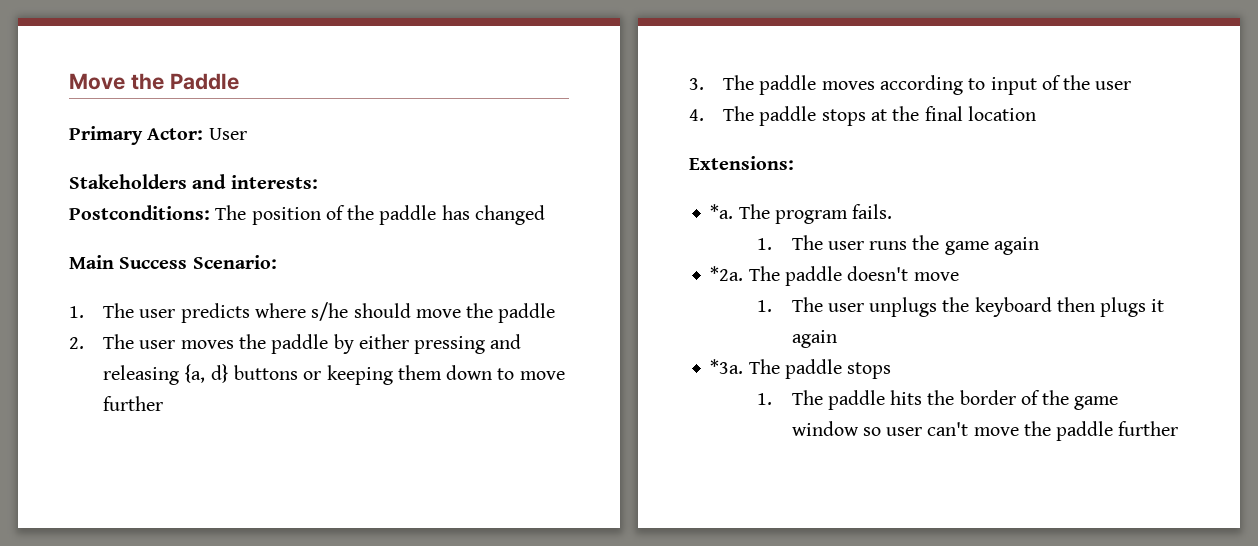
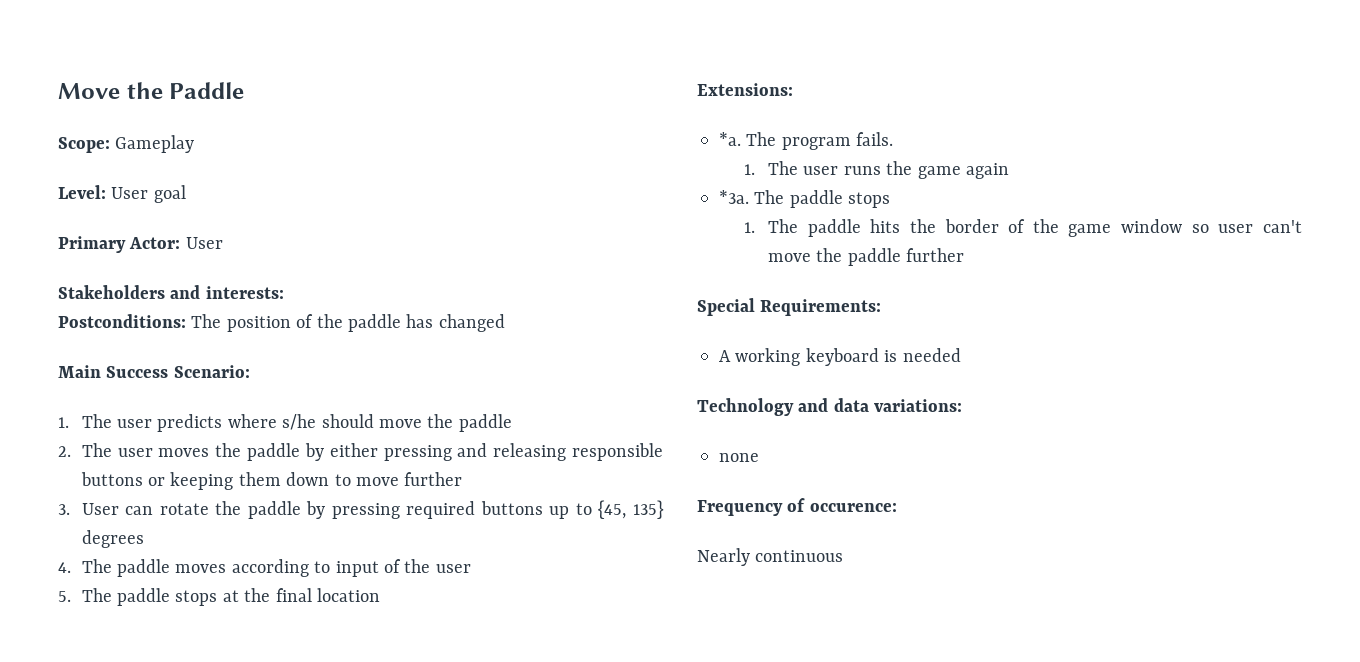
+ Scope: Gameplay
+ Level: User goal
- 2. The user moves the paddle by either pressing and releasing {a, d} buttons or keeping them down to move further
+ 2. The user moves the paddle by either pressing and releasing responsible buttons or keeping them down to move further
- 3. The paddle moves according to input of the user
+ 3. User can rotate the paddle by pressing required buttons up to {45, 135} degrees
+ 4. The paddle moves according to input of the user
- 4. The paddle stops at the final location
+ 5. The paddle stops at the final location
- *2a. The paddle doesn't move
- 1. The user unplugs the keyboard then plugs it again
+ Special Requirements:
+ A working keyboard is needed
+ Technology and data variations:
+ none
+ Frequency of occurence:
+ Nearly continuous

